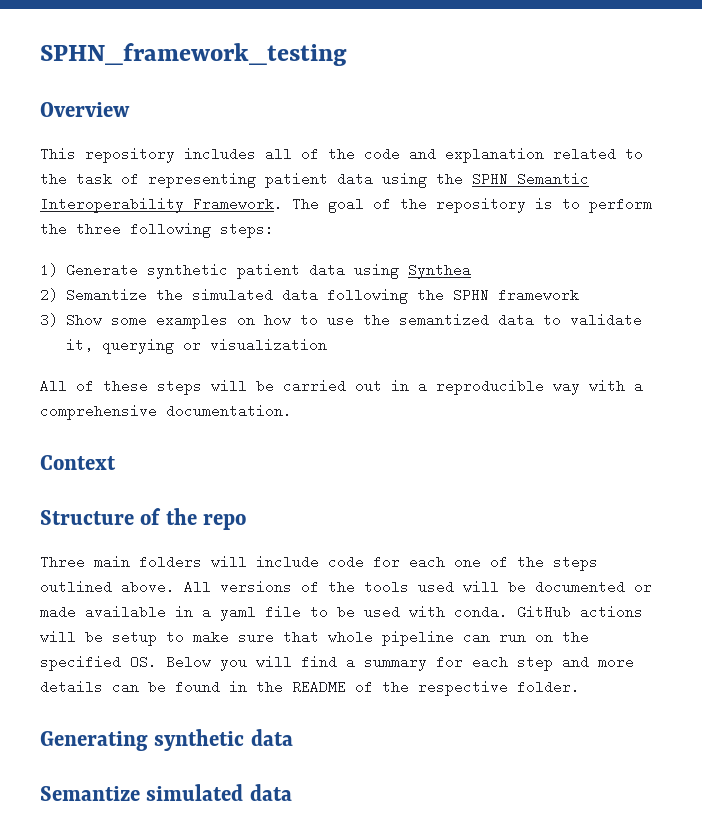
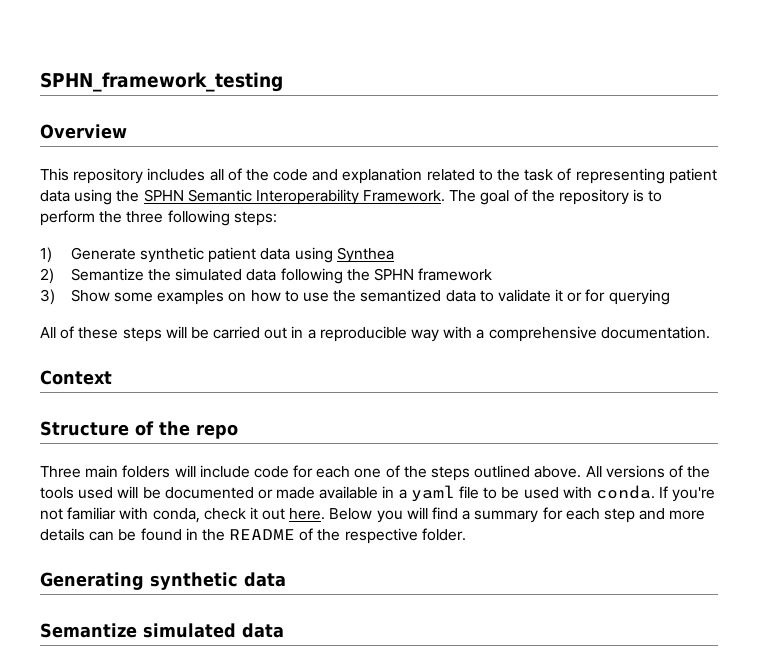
- 3) Show some examples on how to use the semantized data to validate it, querying or visualization
+ 3) Show some examples on how to use the semantized data to validate it or for querying
- GitHub actions will be setup to make sure that whole pipeline can run on the specified OS. Below you will find a summary for each step and more details can be found in the README of the respective folder.
+ If you're not familiar with conda, check it out here. Below you will find a summary for each step and more details can be found in the README of the respective folder.

